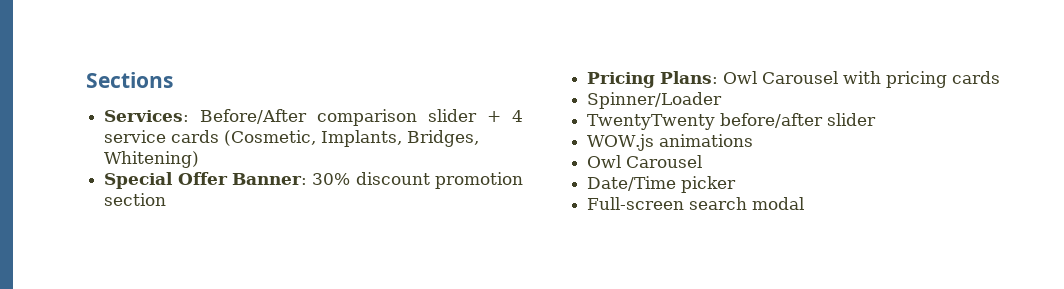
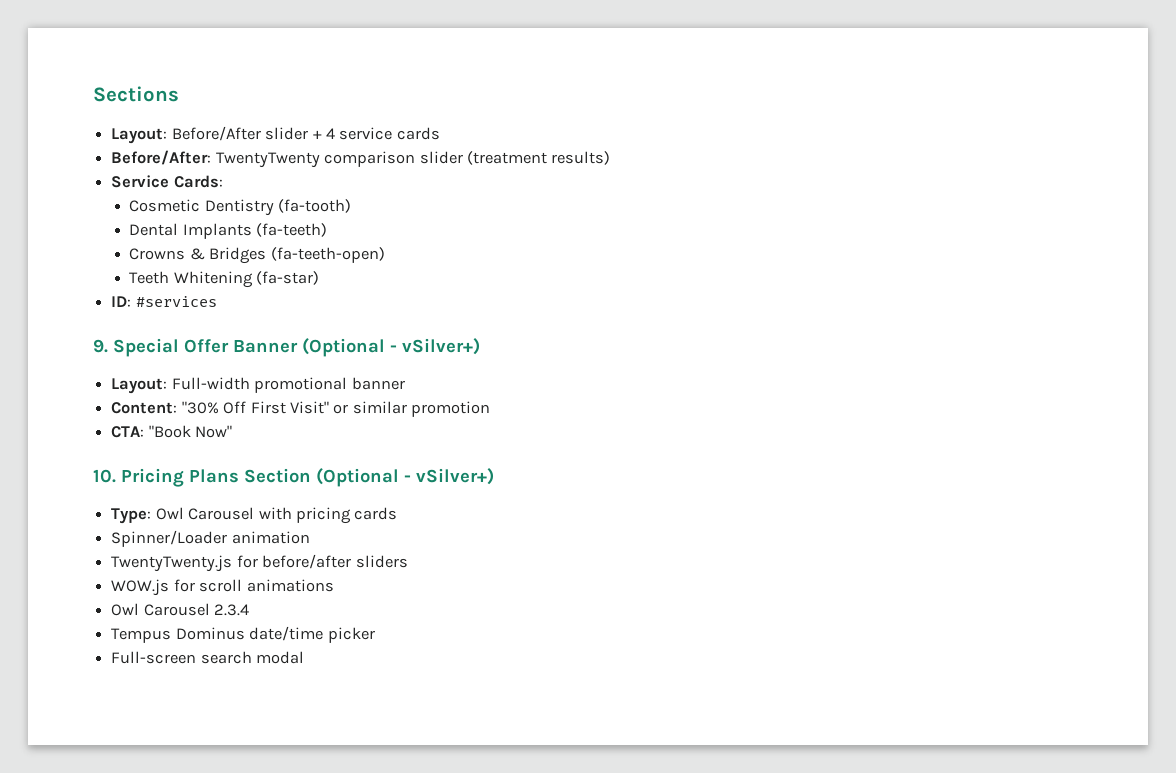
- Services: Before/After comparison slider + 4 service cards (Cosmetic, Implants, Bridges, Whitening)
- Special Offer Banner: 30% discount promotion section
- Pricing Plans: Owl Carousel with pricing cards
+ Layout: Before/After slider + 4 service cards
+ Before/After: TwentyTwenty comparison slider (treatment results)
+ Service Cards:
+ Cosmetic Dentistry (fa-tooth)
+ Dental Implants (fa-teeth)
+ Crowns & Bridges (fa-teeth-open)
+ Teeth Whitening (fa-star)
+ ID: #services
+ 9. Special Offer Banner (Optional - vSilver+)
+ Layout: Full-width promotional banner
+ Content: "30% Off First Visit" or similar promotion
+ CTA: "Book Now"
+ 10. Pricing Plans Section (Optional - vSilver+)
+ Type: Owl Carousel with pricing cards
- Spinner/Loader
- TwentyTwenty before/after slider
+ Spinner/Loader animation
+ TwentyTwenty.js for before/after sliders
- WOW.js animations
- Owl Carousel
- Date/Time picker
+ WOW.js for scroll animations
+ Owl Carousel 2.3.4
+ Tempus Dominus date/time picker

